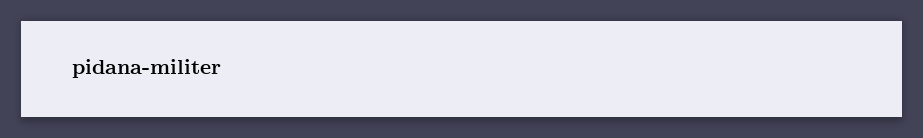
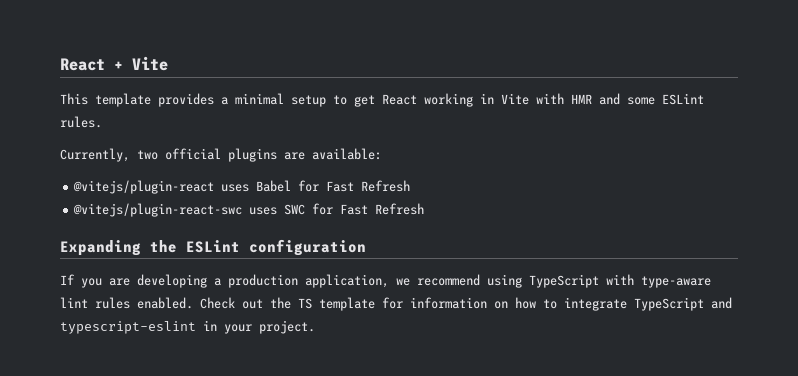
- pidana-militer
+ React + Vite
+ This template provides a minimal setup to get React working in Vite with HMR and some ESLint rules.
+ Currently, two official plugins are available:
+ @vitejs/plugin-react uses Babel for Fast Refresh
+ @vitejs/plugin-react-swc uses SWC for Fast Refresh
+ Expanding the ESLint configuration
+ If you are developing a production application, we recommend using TypeScript with type-aware lint rules enabled. Check out the TS template for information on how to integrate TypeScript and typescript-eslint in your project.

